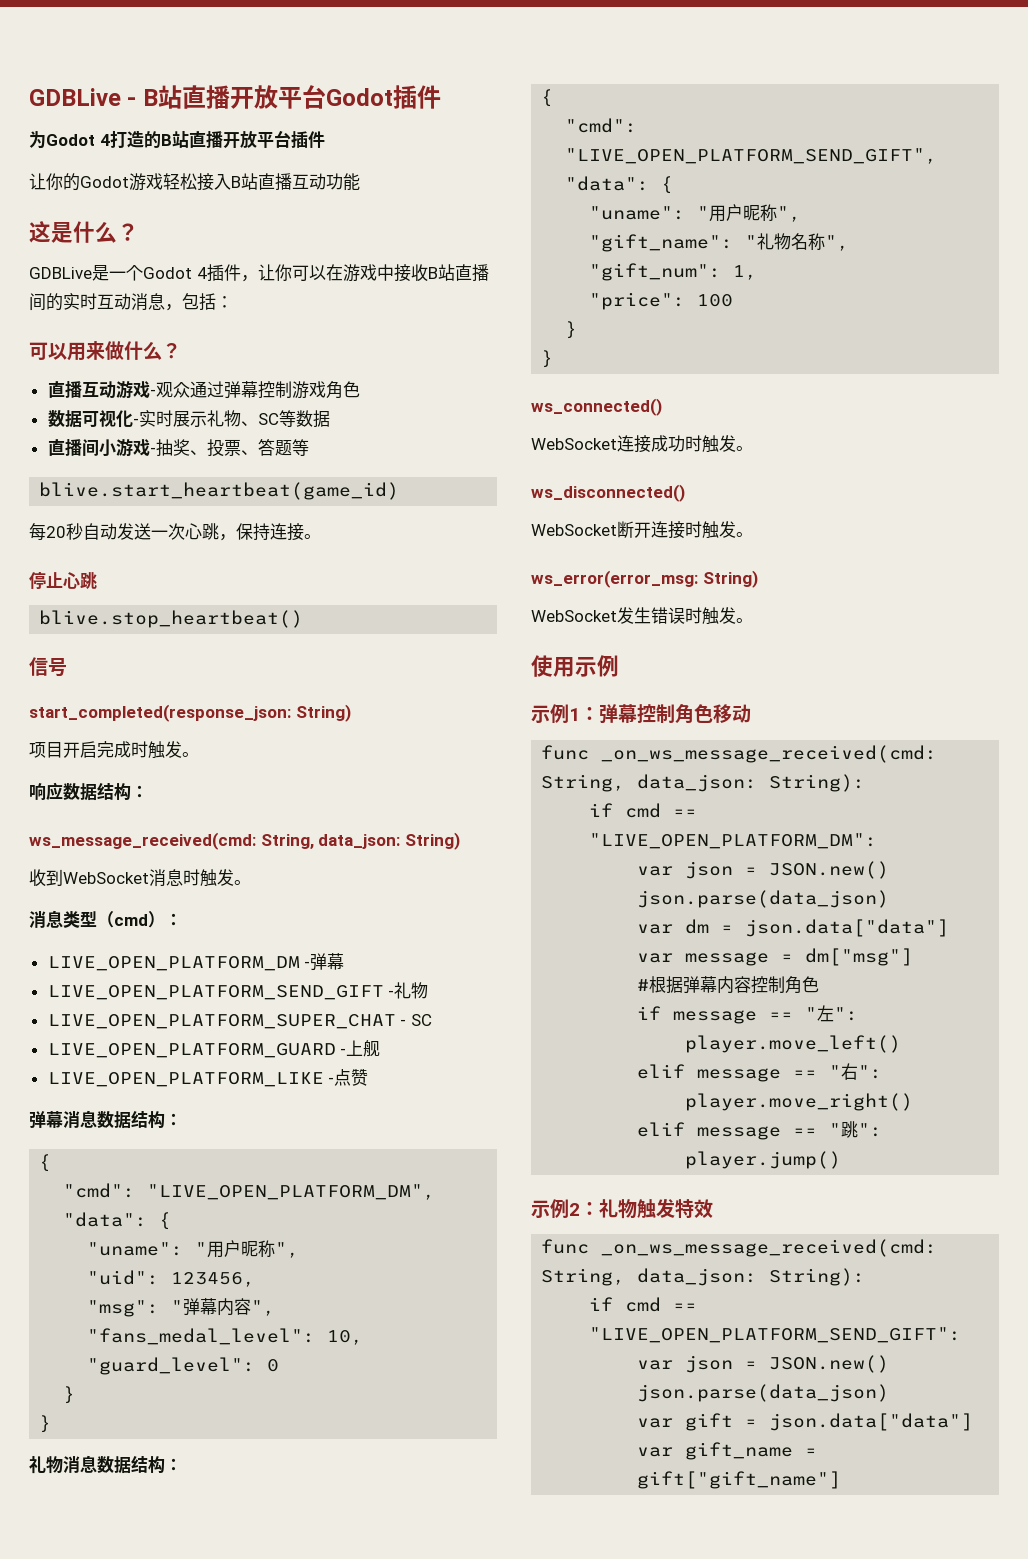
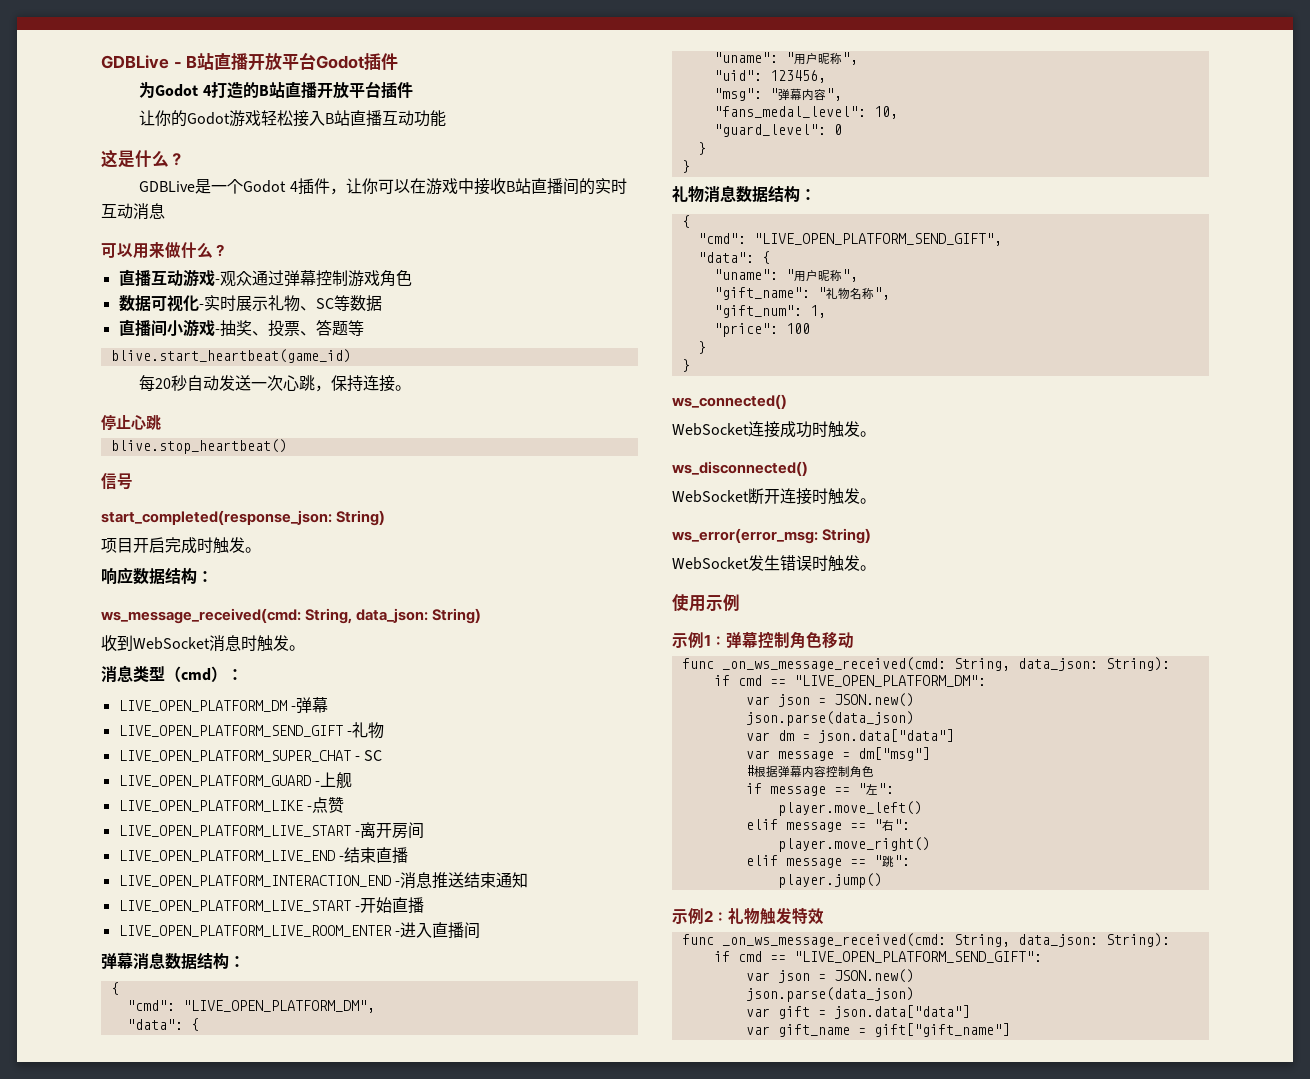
- GDBLive是一个Godot 4插件，让你可以在游戏中接收B站直播间的实时互动消息，包括：
+ GDBLive是一个Godot 4插件，让你可以在游戏中接收B站直播间的实时互动消息
+ LIVE_OPEN_PLATFORM_LIVE_START -离开房间
+ LIVE_OPEN_PLATFORM_LIVE_END -结束直播
+ LIVE_OPEN_PLATFORM_INTERACTION_END -消息推送结束通知
+ LIVE_OPEN_PLATFORM_LIVE_START -开始直播
+ LIVE_OPEN_PLATFORM_LIVE_ROOM_ENTER -进入直播间

